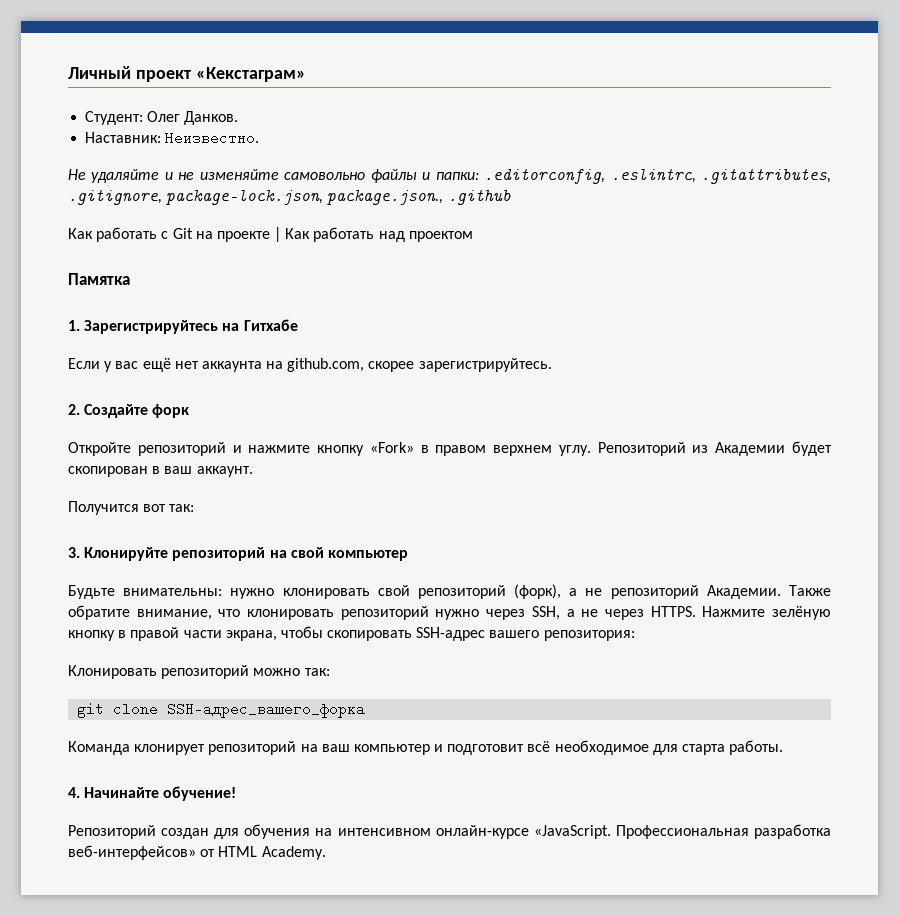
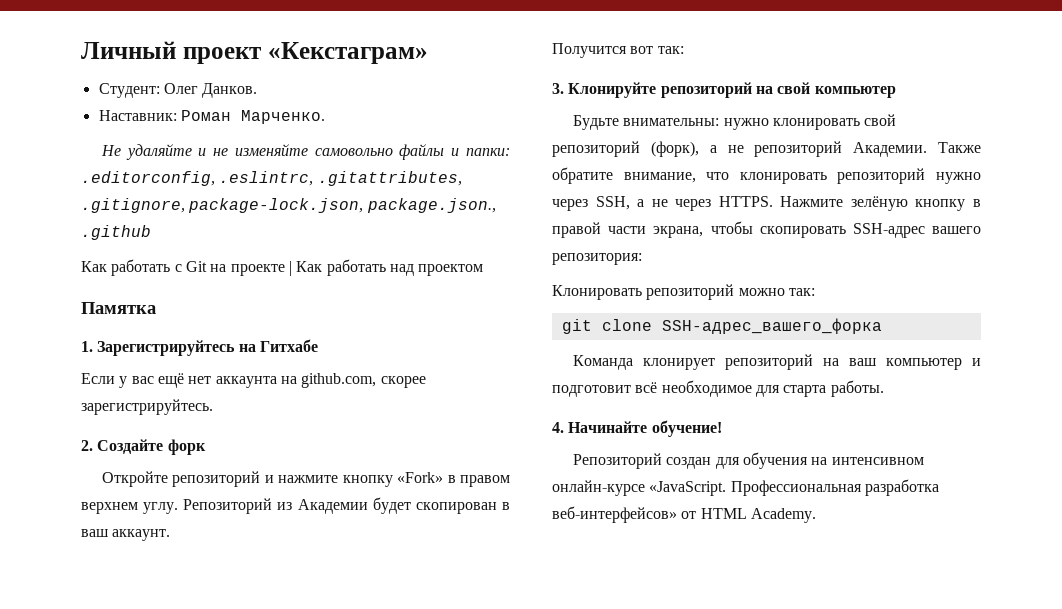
- Наставник: Неизвестно.
+ Наставник: Роман Марченко.

